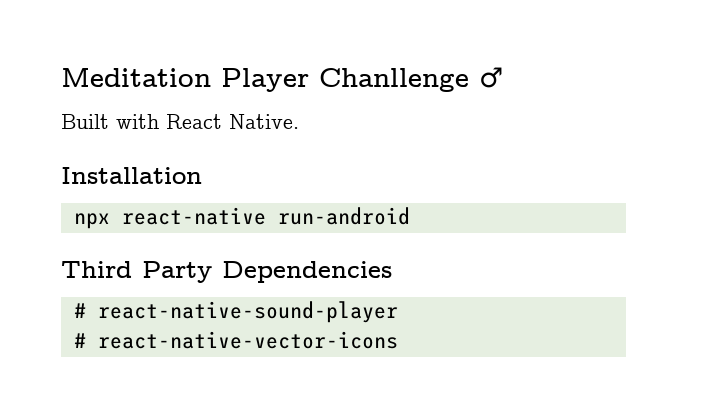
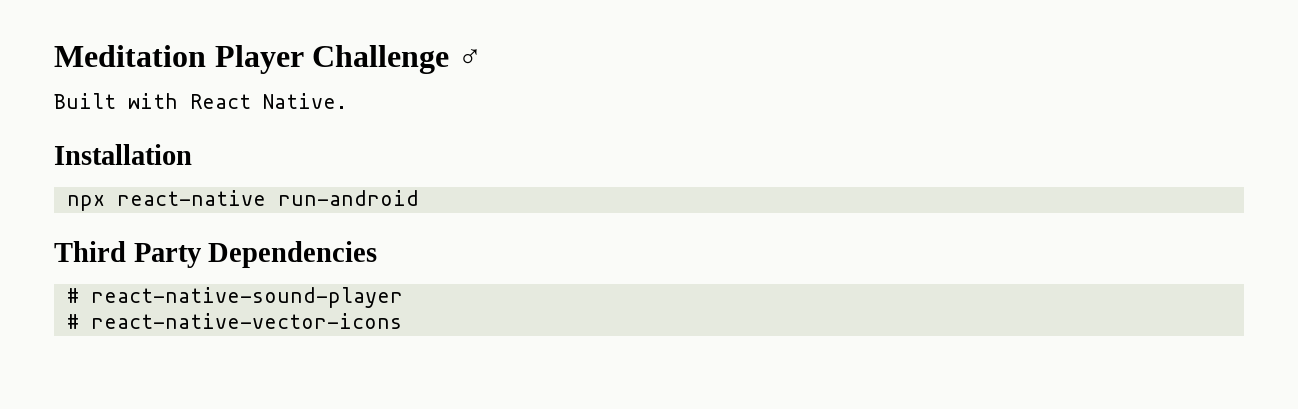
- Meditation Player Chanllenge ♂
+ Meditation Player Challenge ♂

